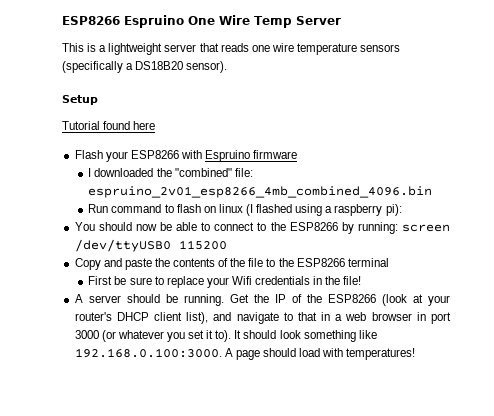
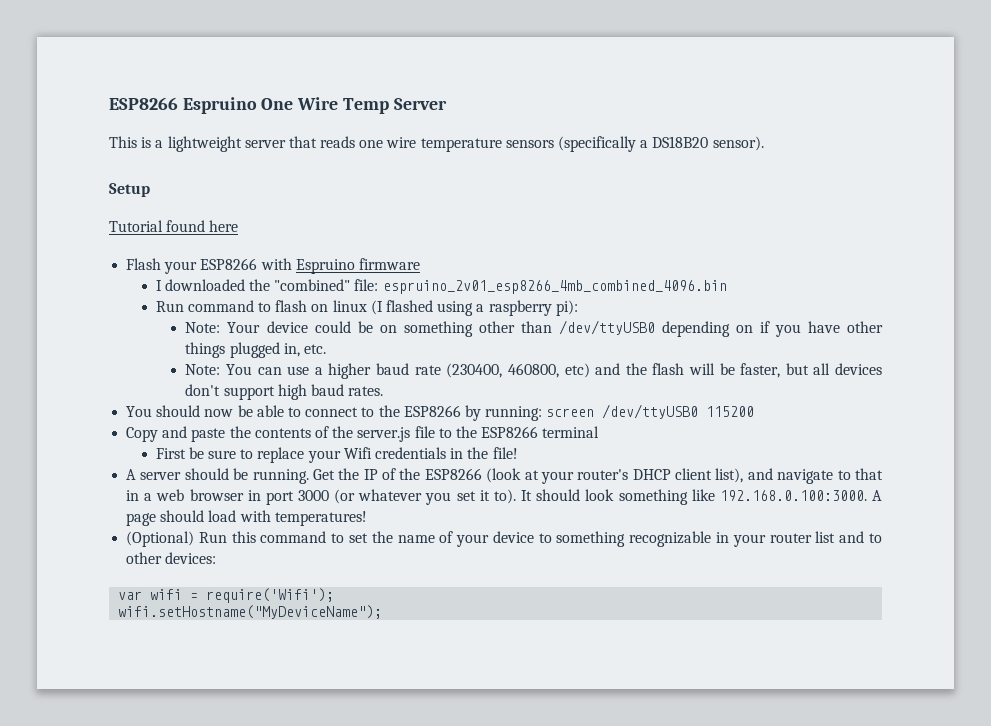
+ Note: Your device could be on something other than /dev/ttyUSB0 depending on if you have other things plugged in, etc.
+ Note: You can use a higher baud rate (230400, 460800, etc) and the flash will be faster, but all devices don't support high baud rates.
- Copy and paste the contents of the file to the ESP8266 terminal
+ Copy and paste the contents of the server.js file to the ESP8266 terminal
+ (Optional) Run this command to set the name of your device to something recognizable in your router list and to other devices:
+ var wifi = require('Wifi');
+ wifi.setHostname("MyDeviceName");

